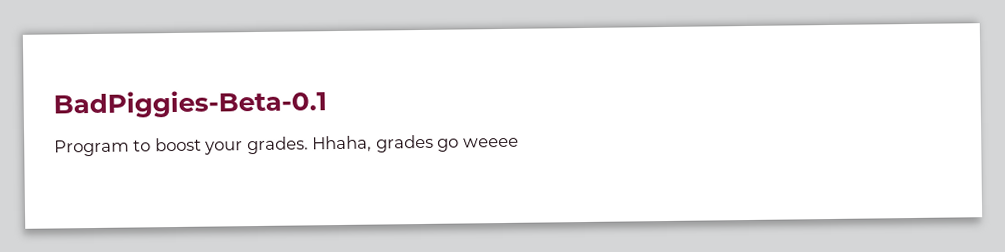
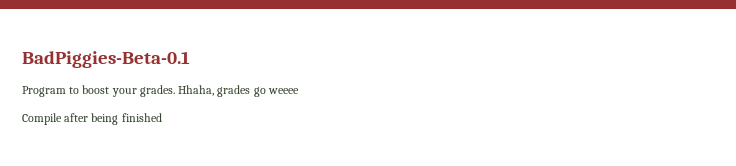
+ Compile after being finished

